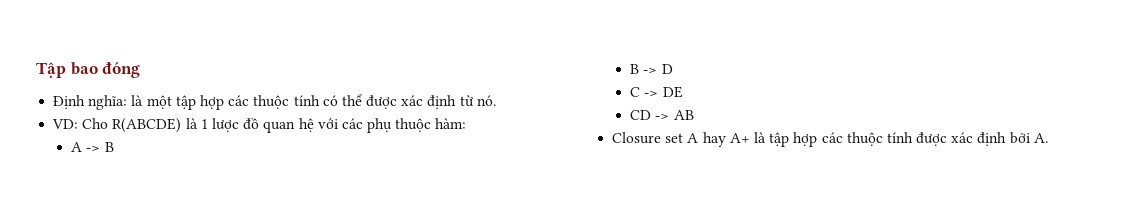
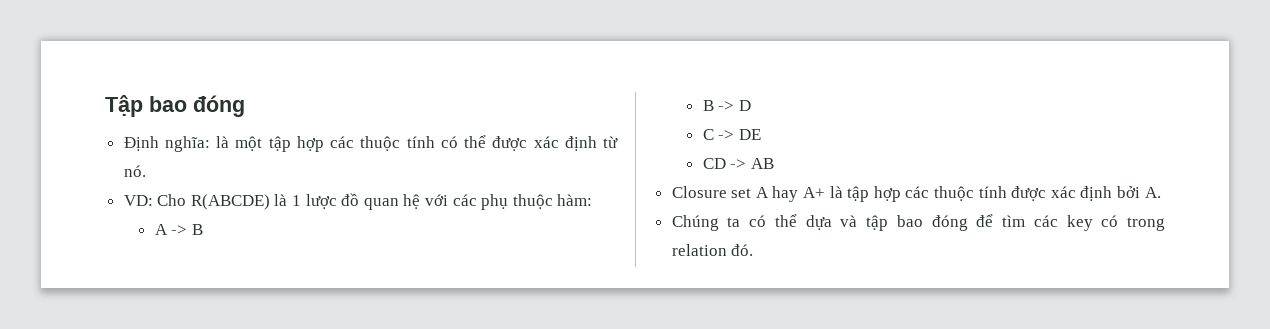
+ Chúng ta có thể dựa và tập bao đóng để tìm các key có trong relation đó.

